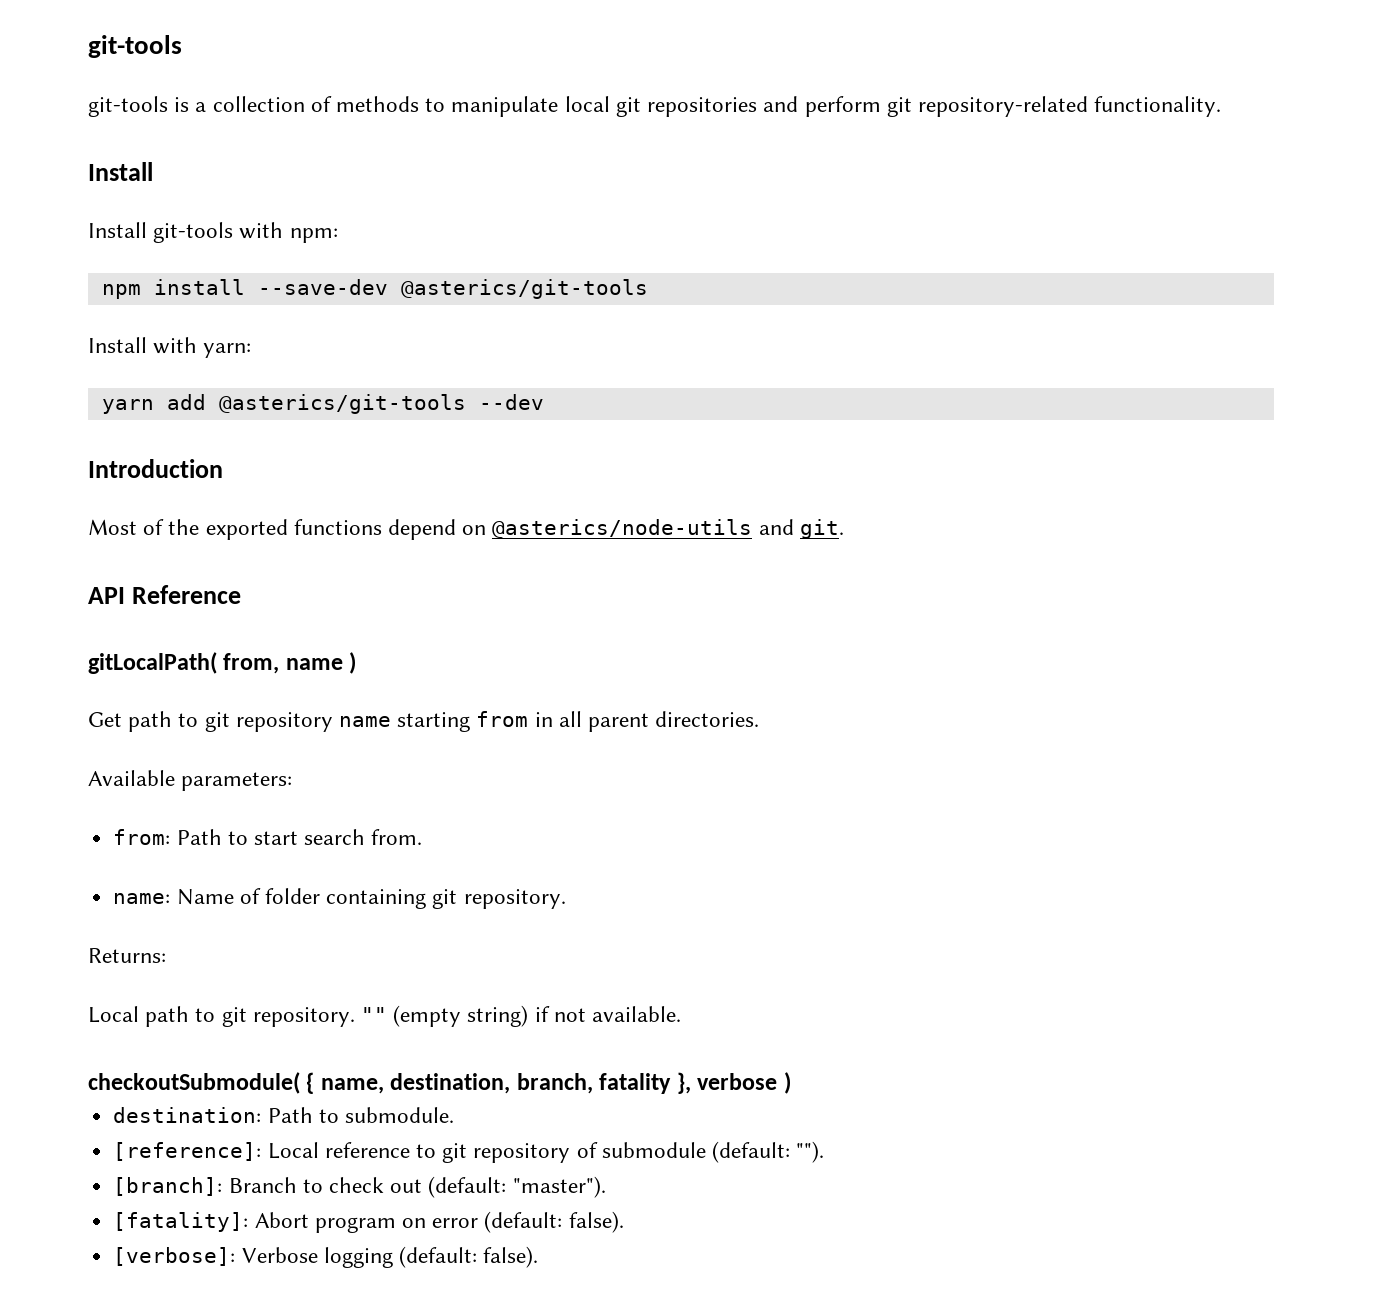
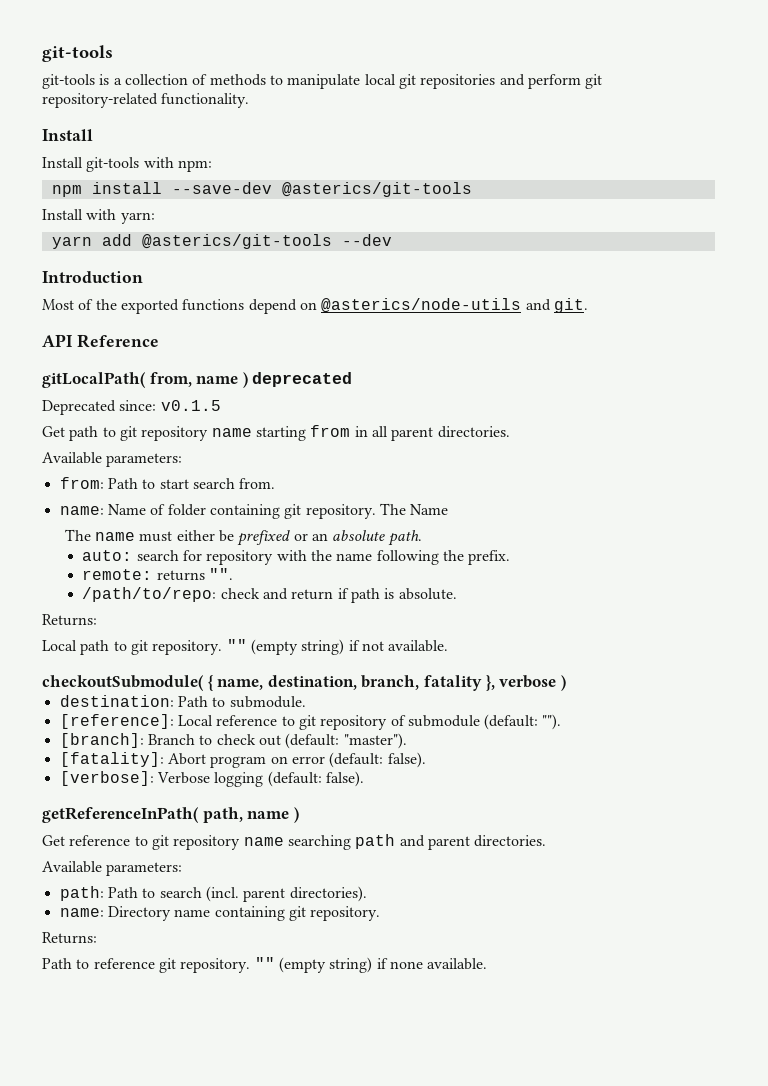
- gitLocalPath( from, name )
+ gitLocalPath( from, name ) deprecated
+ Deprecated since: v0.1.5
+ The Name
+ The name must either be prefixed or an absolute path.
+ auto: search for repository with the name following the prefix.
+ remote: returns "".
+ /path/to/repo: check and return if path is absolute.
+ getReferenceInPath( path, name )
+ Get reference to git repository name searching path and parent directories.
+ Available parameters:
+ path: Path to search (incl. parent directories).
+ name: Directory name containing git repository.
+ Returns:
+ Path to reference git repository. "" (empty string) if none available.

